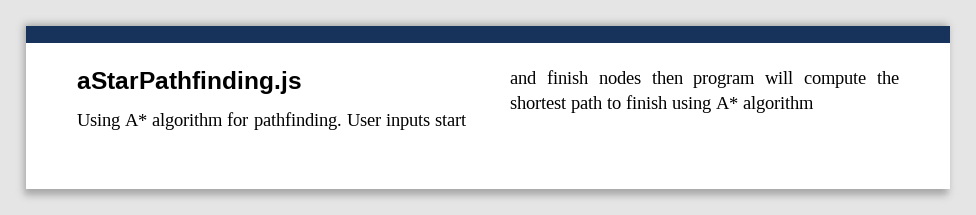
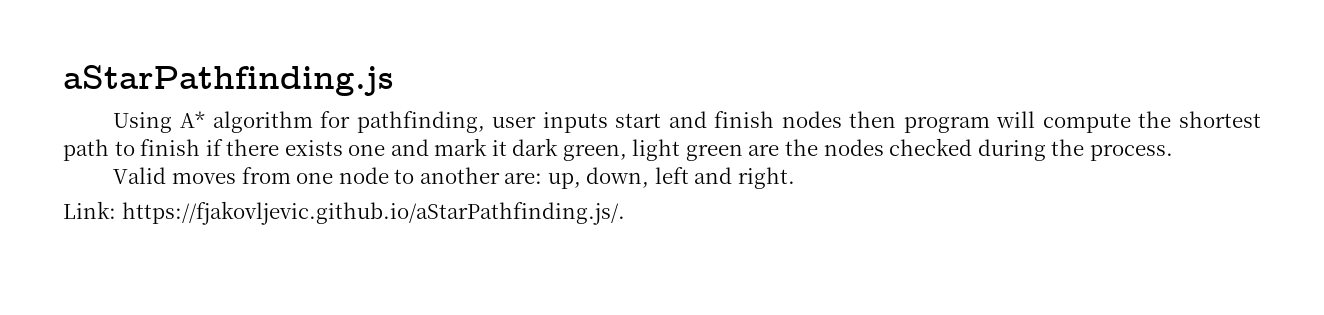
- Using A* algorithm for pathfinding. User inputs start and finish nodes then program will compute the shortest path to finish using A* algorithm
+ Using A* algorithm for pathfinding, user inputs start and finish nodes then program will compute the shortest path to finish if there exists one and mark it dark green, light green are the nodes checked during the process.
+ Valid moves from one node to another are: up, down, left and right.
+ Link: https://fjakovljevic.github.io/aStarPathfinding.js/.

